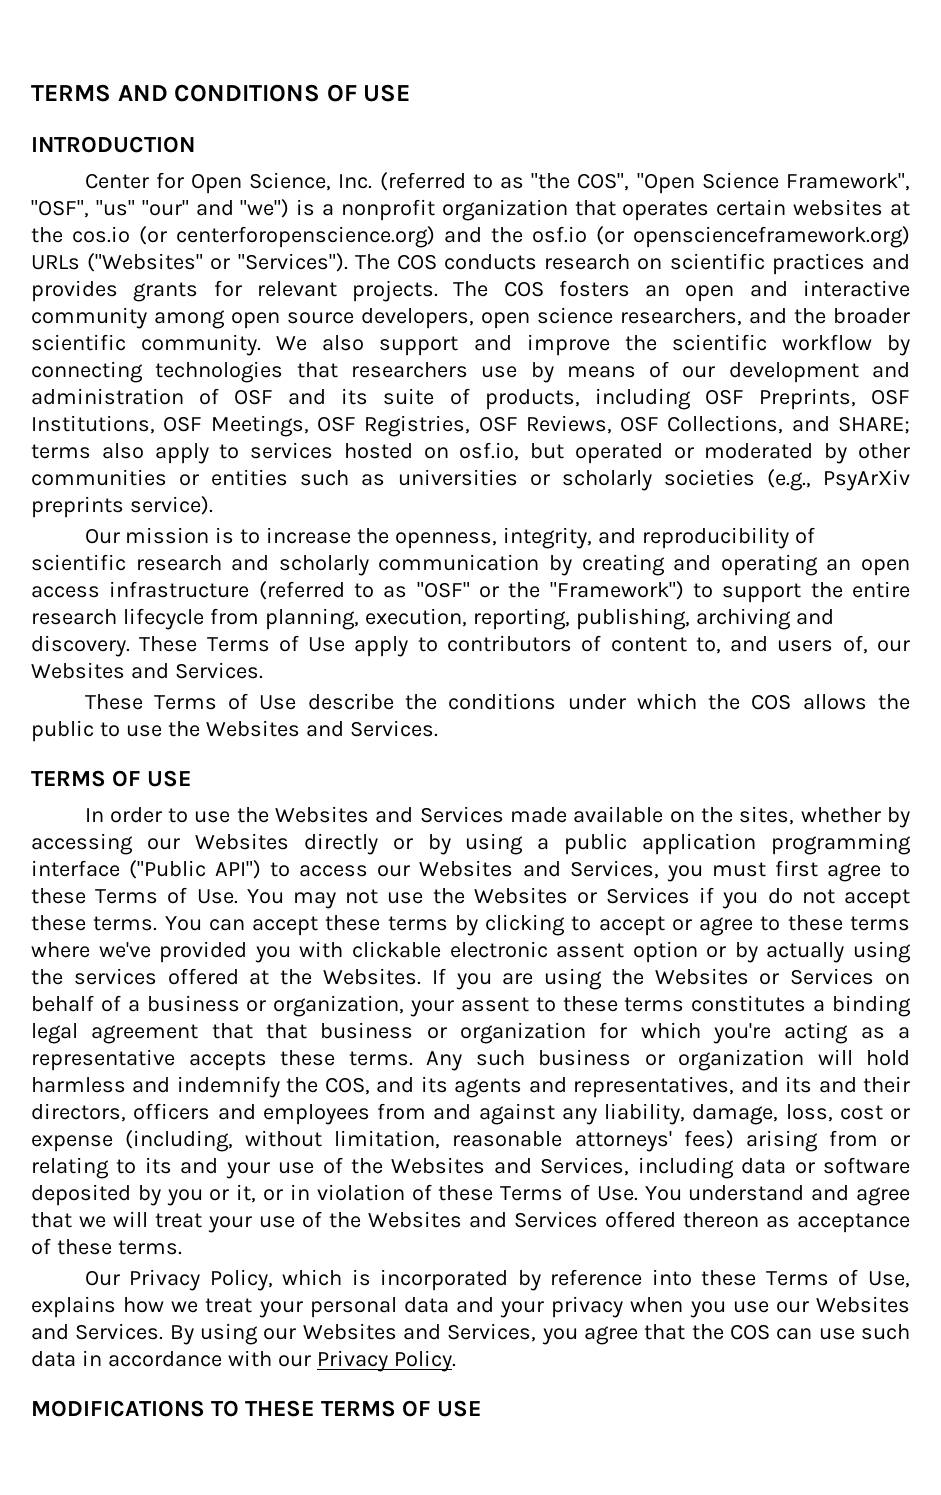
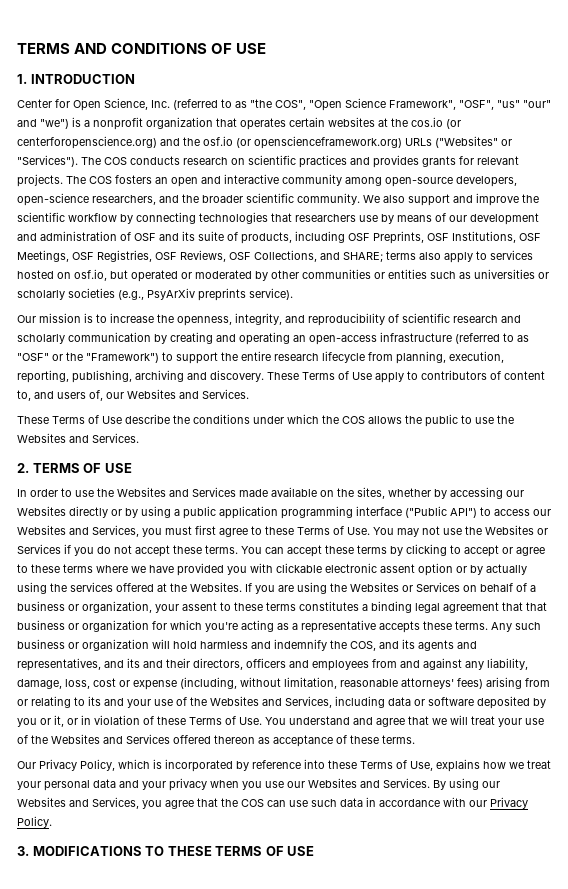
- INTRODUCTION
+ 1. INTRODUCTION
- The COS fosters an open and interactive community among open source developers, open science researchers, and the broader scientific community.
+ The COS fosters an open and interactive community among open-source developers, open-science researchers, and the broader scientific community.
- Our mission is to increase the openness, integrity, and reproducibility of scientific research and scholarly communication by creating and operating an open access infrastructure (referred to as "OSF" or the "Framework") to support the entire research lifecycle from planning, execution, reporting, publishing, archiving and discovery.
+ Our mission is to increase the openness, integrity, and reproducibility of scientific research and scholarly communication by creating and operating an open-access infrastructure (referred to as "OSF" or the "Framework") to support the entire research lifecycle from planning, execution, reporting, publishing, archiving and discovery.
  These Terms of Use describe the conditions under which the COS allows the public to use the Websites and Services.
- TERMS OF USE
+ 2. TERMS OF USE
- You can accept these terms by clicking to accept or agree to these terms where we've provided you with clickable electronic assent option or by actually using the services offered at the Websites.
+ You can accept these terms by clicking to accept or agree to these terms where we have provided you with clickable electronic assent option or by actually using the services offered at the Websites.
- MODIFICATIONS TO THESE TERMS OF USE
+ 3. MODIFICATIONS TO THESE TERMS OF USE

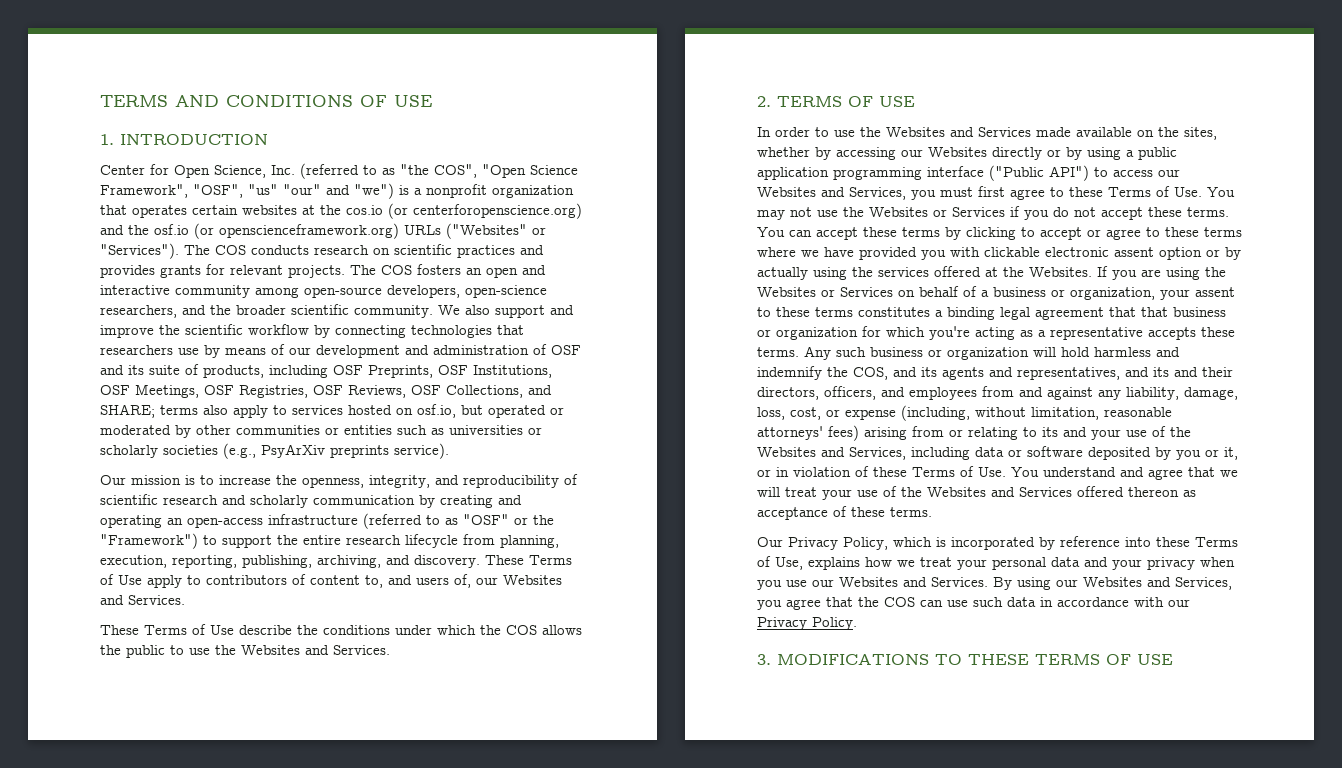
- Our mission is to increase the openness, integrity, and reproducibility of scientific research and scholarly communication by creating and operating an open-access infrastructure (referred to as "OSF" or the "Framework") to support the entire research lifecycle from planning, execution, reporting, publishing, archiving and discovery.
+ Our mission is to increase the openness, integrity, and reproducibility of scientific research and scholarly communication by creating and operating an open-access infrastructure (referred to as "OSF" or the "Framework") to support the entire research lifecycle from planning, execution, reporting, publishing, archiving, and discovery.
- Any such business or organization will hold harmless and indemnify the COS, and its agents and representatives, and its and their directors, officers and employees from and against any liability, damage, loss, cost or expense (including, without limitation, reasonable attorneys' fees) arising from or relating to its and your use of the Websites and Services, including data or software deposited by you or it, or in violation of these Terms of Use. You understand and agree that we will treat your use of the Websites and Services offered thereon as acceptance of these terms.
+ Any such business or organization will hold harmless and indemnify the COS, and its agents and representatives, and its and their directors, officers, and employees from and against any liability, damage, loss, cost, or expense (including, without limitation, reasonable attorneys' fees) arising from or relating to its and your use of the Websites and Services, including data or software deposited by you or it, or in violation of these Terms of Use. You understand and agree that we will treat your use of the Websites and Services offered thereon as acceptance of these terms.

